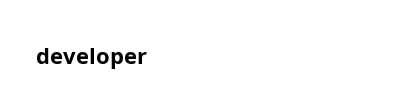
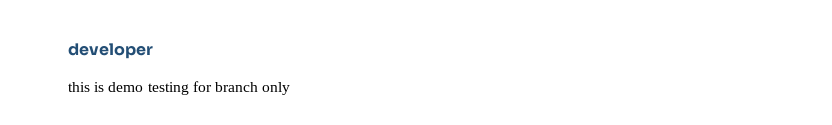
+ this is demo testing for branch only

